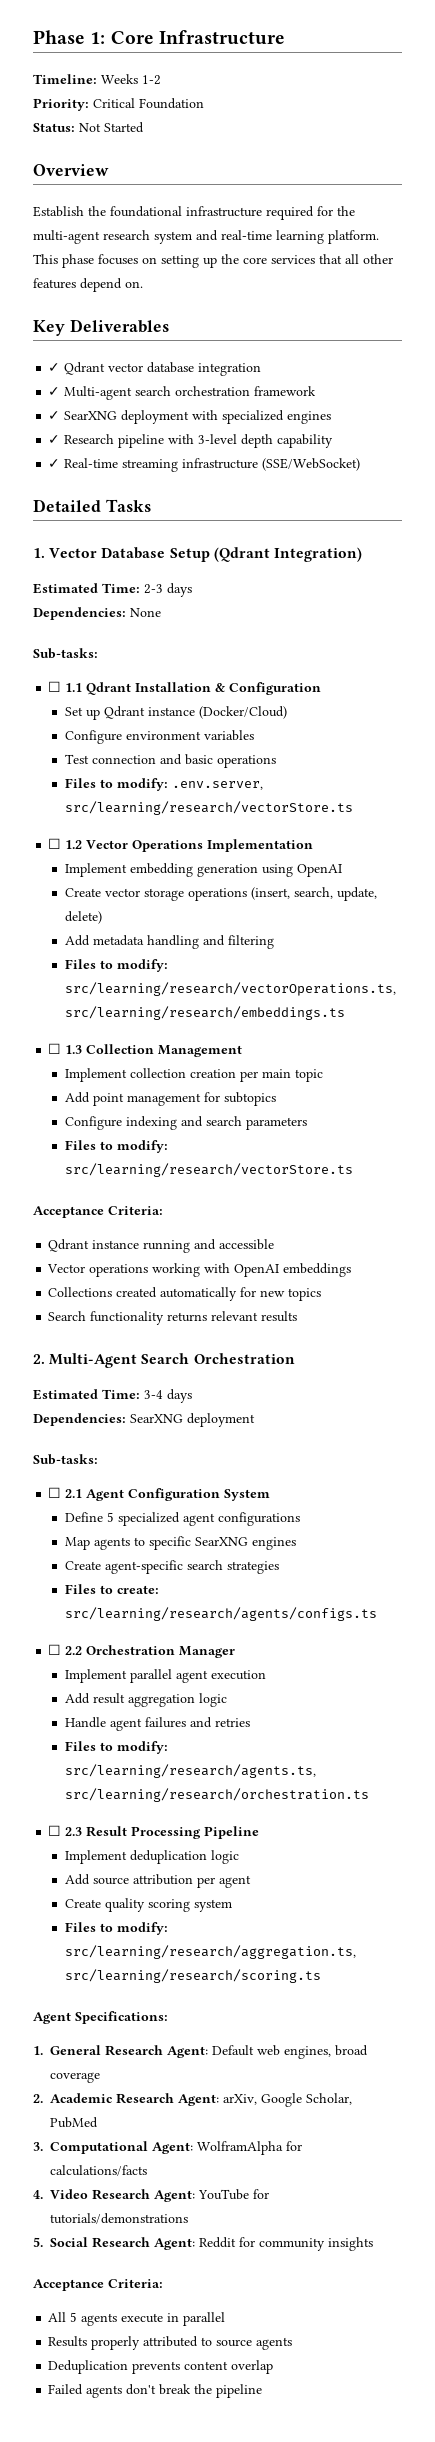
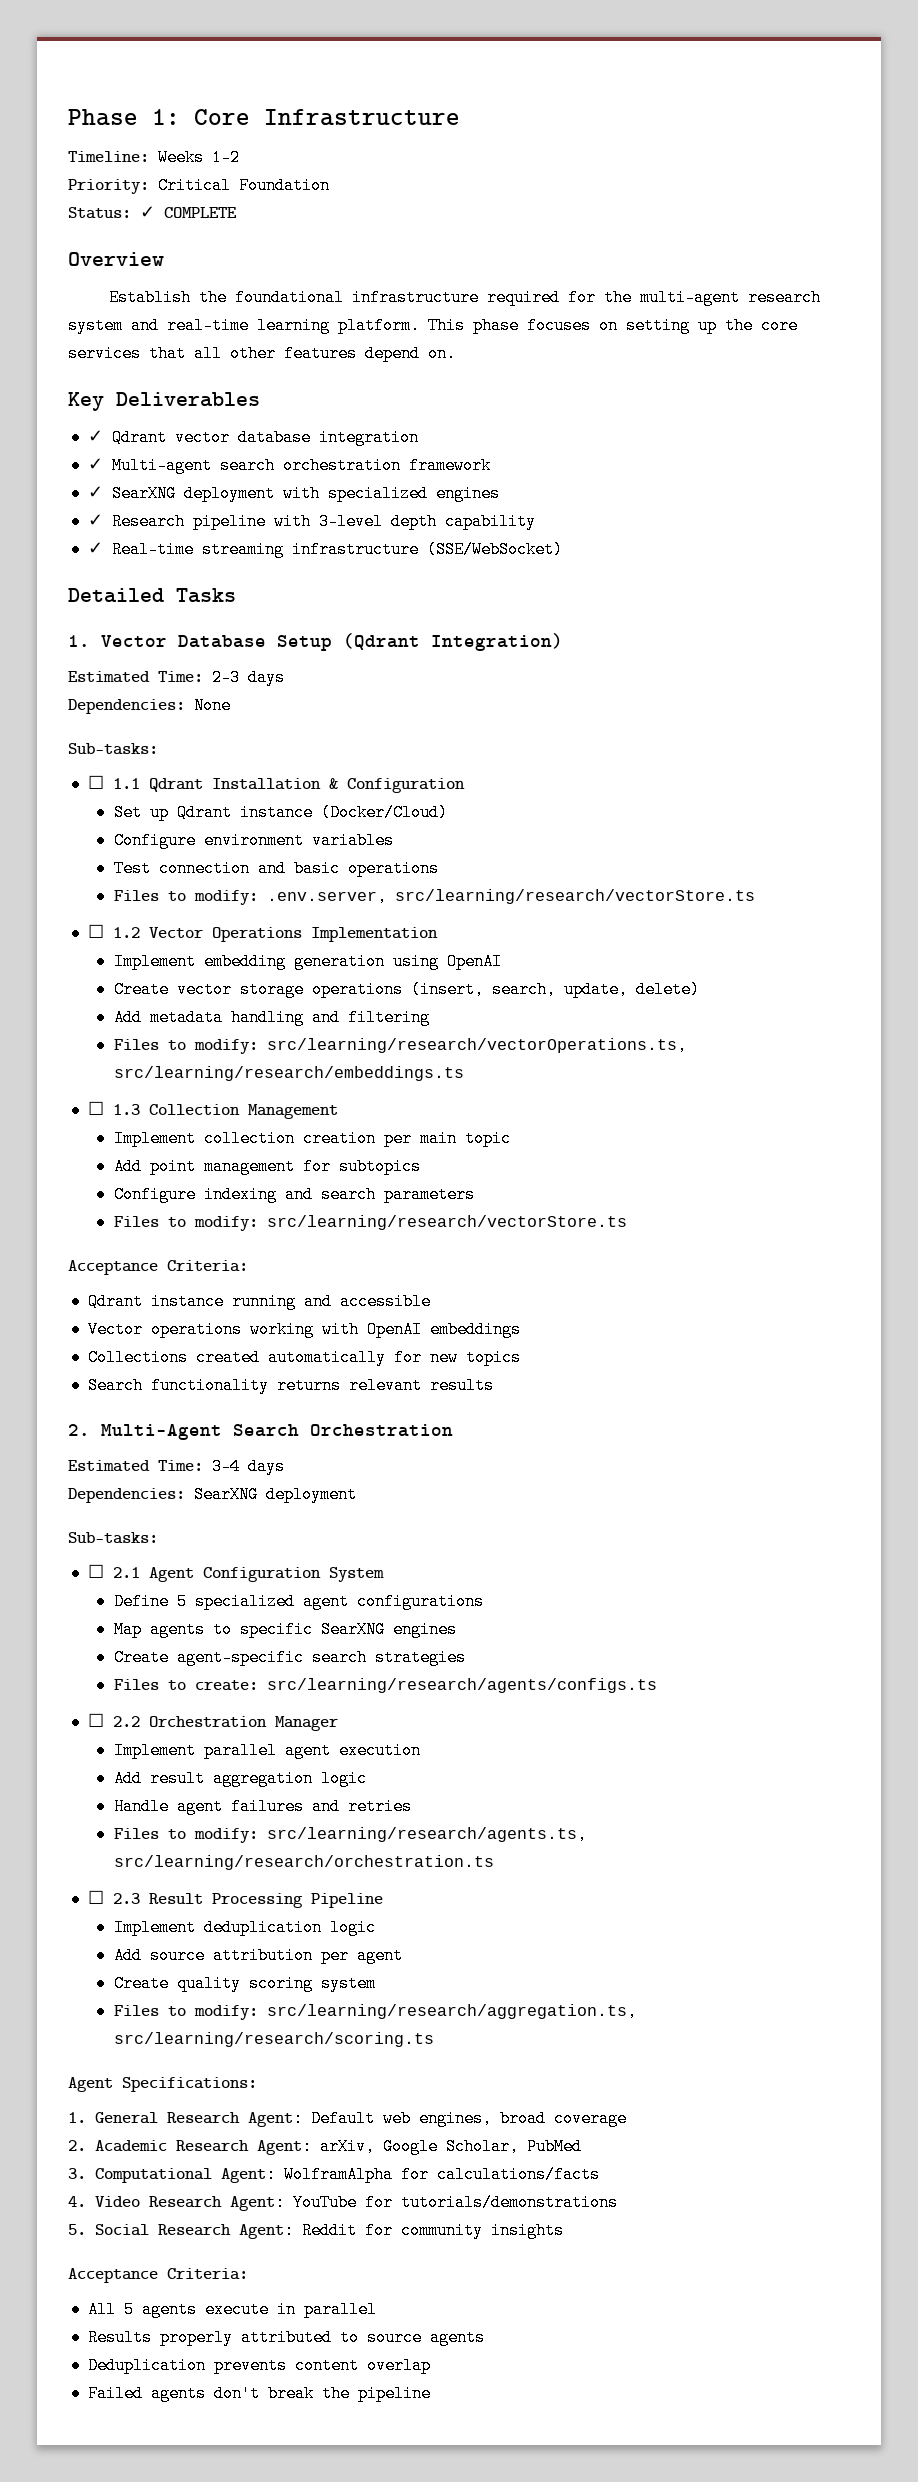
- Status: Not Started
+ Status: ✓ COMPLETE

